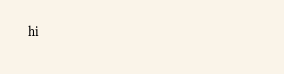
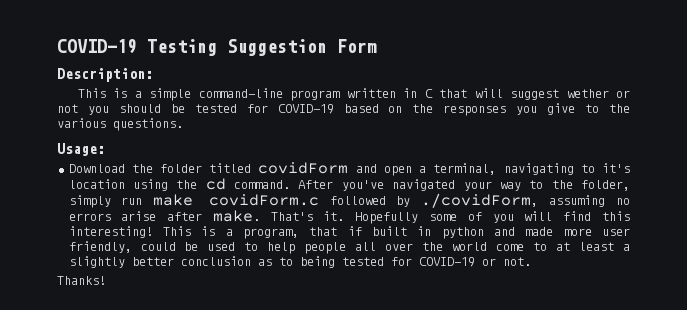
- hi
+ COVID-19 Testing Suggestion Form
+ Description:
+ This is a simple command-line program written in C that will suggest wether or not you should be tested for COVID-19 based on the responses you give to the various questions.
+ Usage:
+ Download the folder titled covidForm and open a terminal, navigating to it's location using the cd command. After you've navigated your way to the folder, simply run make covidForm.c followed by ./covidForm, assuming no errors arise after make. That's it. Hopefully some of you will find this interesting! This is a program, that if built in python and made more user friendly, could be used to help people all over the world come to at least a slightly better conclusion as to being tested for COVID-19 or not.
+ Thanks!

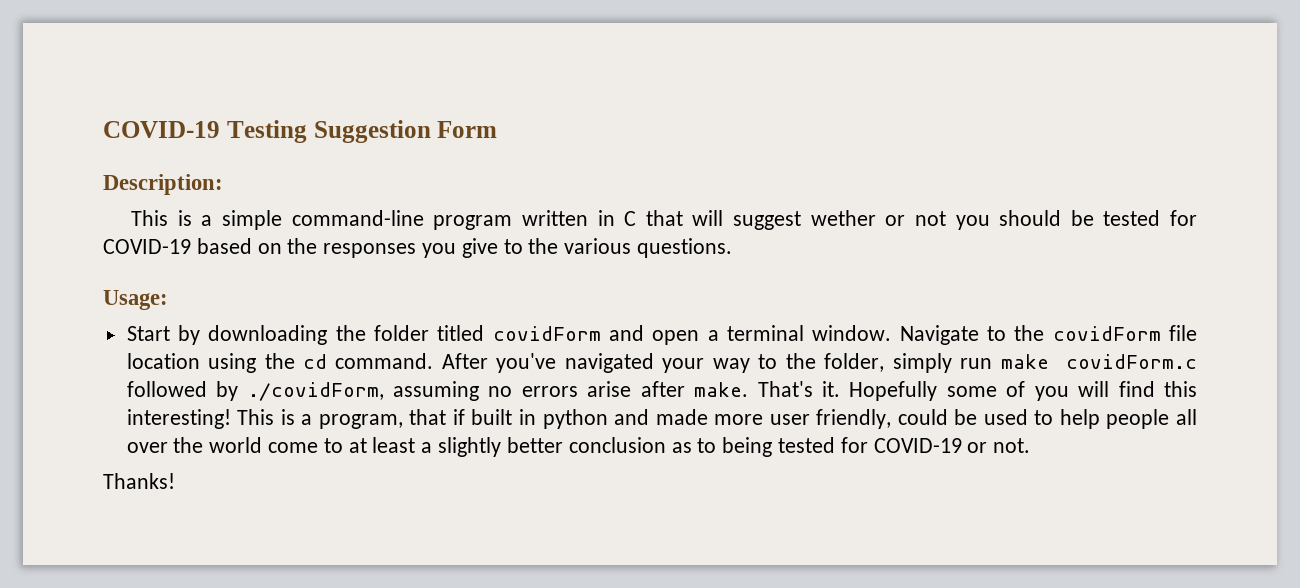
- Download the folder titled covidForm and open a terminal, navigating to it's location using the cd command.
+ Start by downloading the folder titled covidForm and open a terminal window. Navigate to the covidForm file location using the cd command.

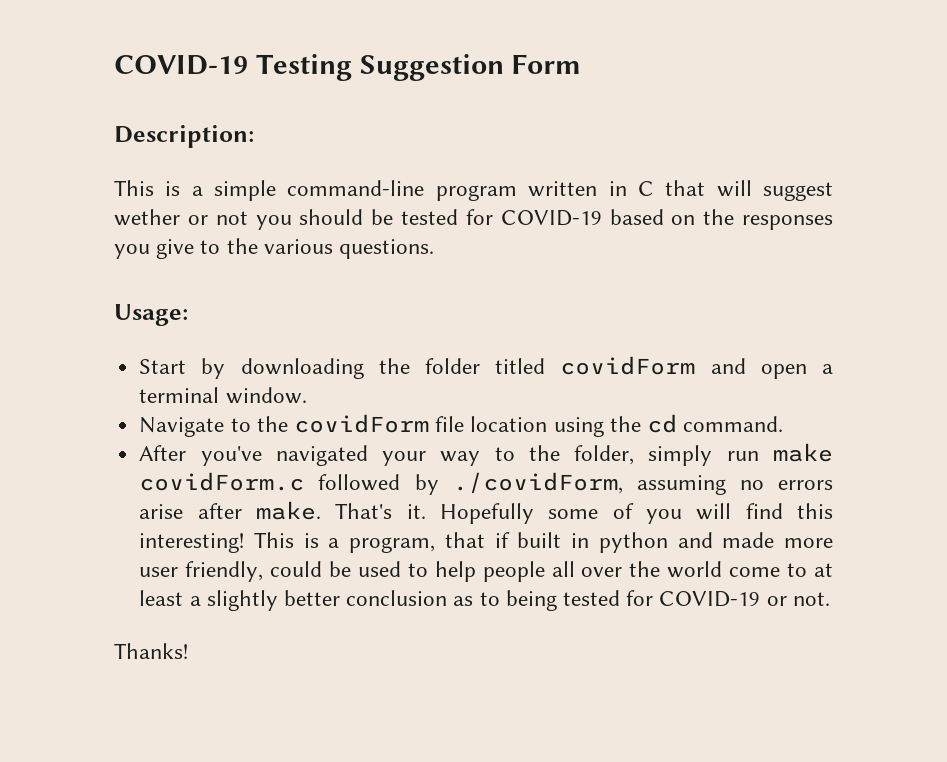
- Start by downloading the folder titled covidForm and open a terminal window. Navigate to the covidForm file location using the cd command. After you've navigated your way to the folder, simply run make covidForm.c followed by ./covidForm, assuming no errors arise after make.
+ Start by downloading the folder titled covidForm and open a terminal window.
+ Navigate to the covidForm file location using the cd command.
+ After you've navigated your way to the folder, simply run make covidForm.c followed by ./covidForm, assuming no errors arise after make.

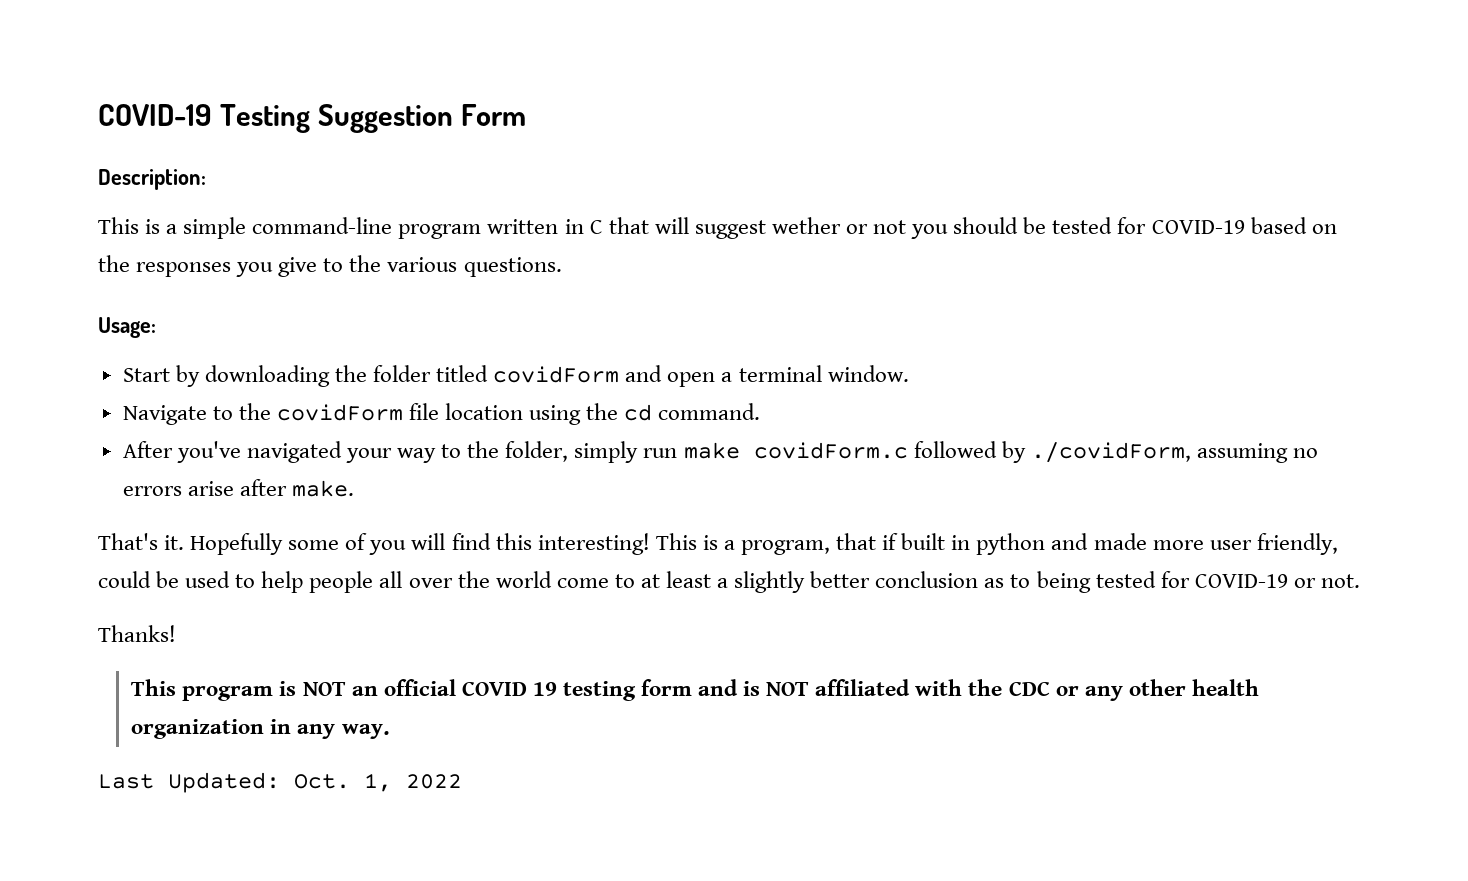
- After you've navigated your way to the folder, simply run make covidForm.c followed by ./covidForm, assuming no errors arise after make. That's it.
+ After you've navigated your way to the folder, simply run make covidForm.c followed by ./covidForm, assuming no errors arise after make.
+ That's it.
+ This program is NOT an official COVID 19 testing form and is NOT affiliated with the CDC or any other health organization in any way.
+ Last Updated: Oct. 1, 2022

